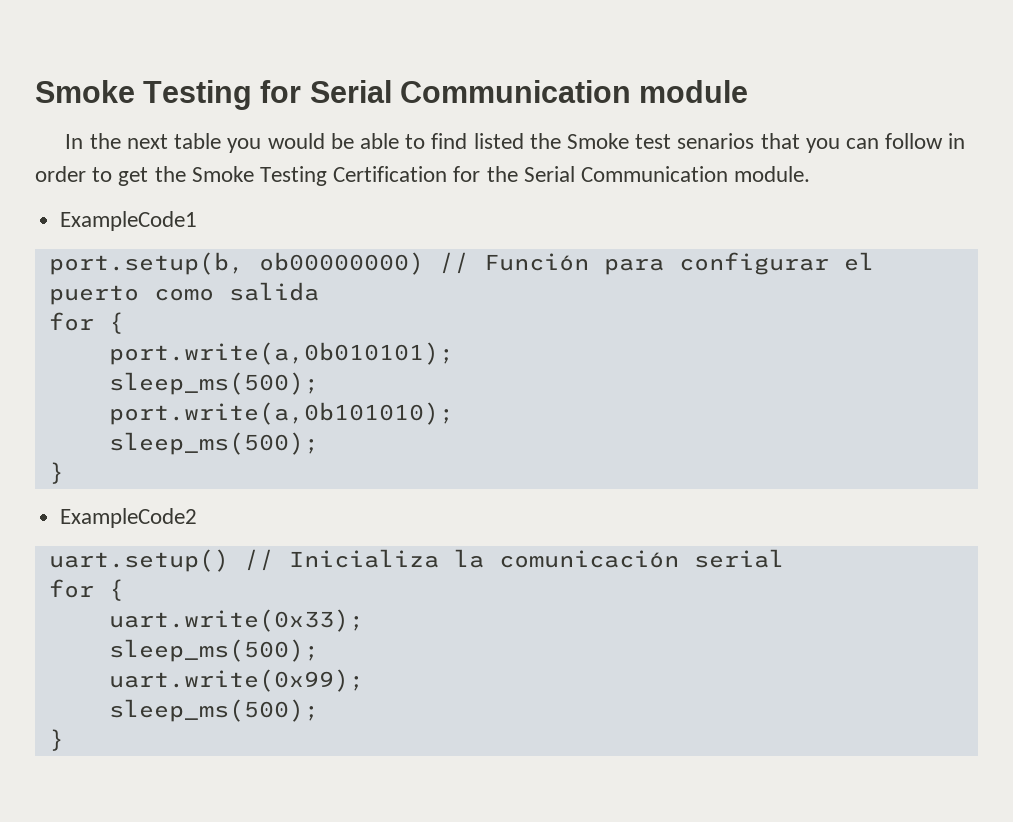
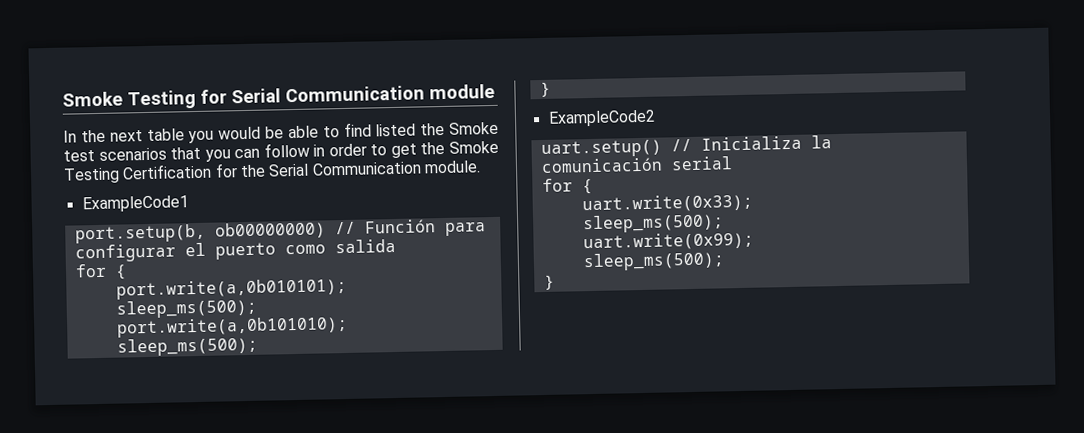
- In the next table you would be able to find listed the Smoke test senarios that you can follow in order to get the Smoke Testing Certification for the Serial Communication module.
+ In the next table you would be able to find listed the Smoke test scenarios that you can follow in order to get the Smoke Testing Certification for the Serial Communication module.

